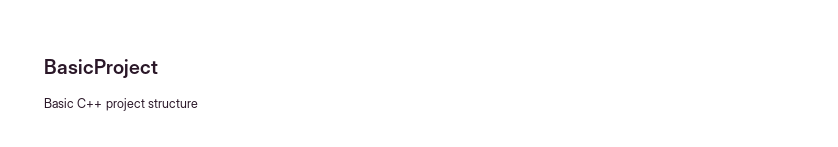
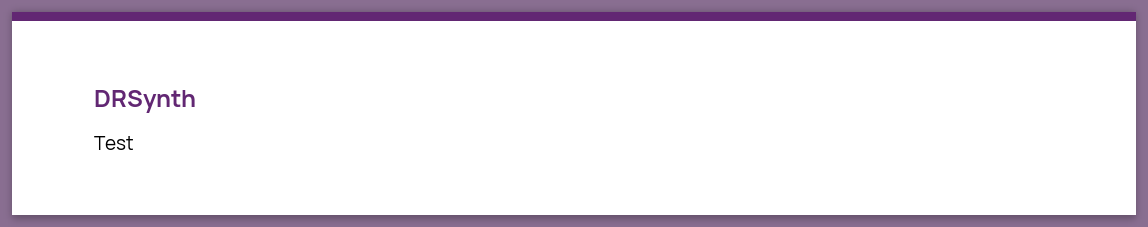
- BasicProject
- Basic C++ project structure
+ DRSynth
+ Test

